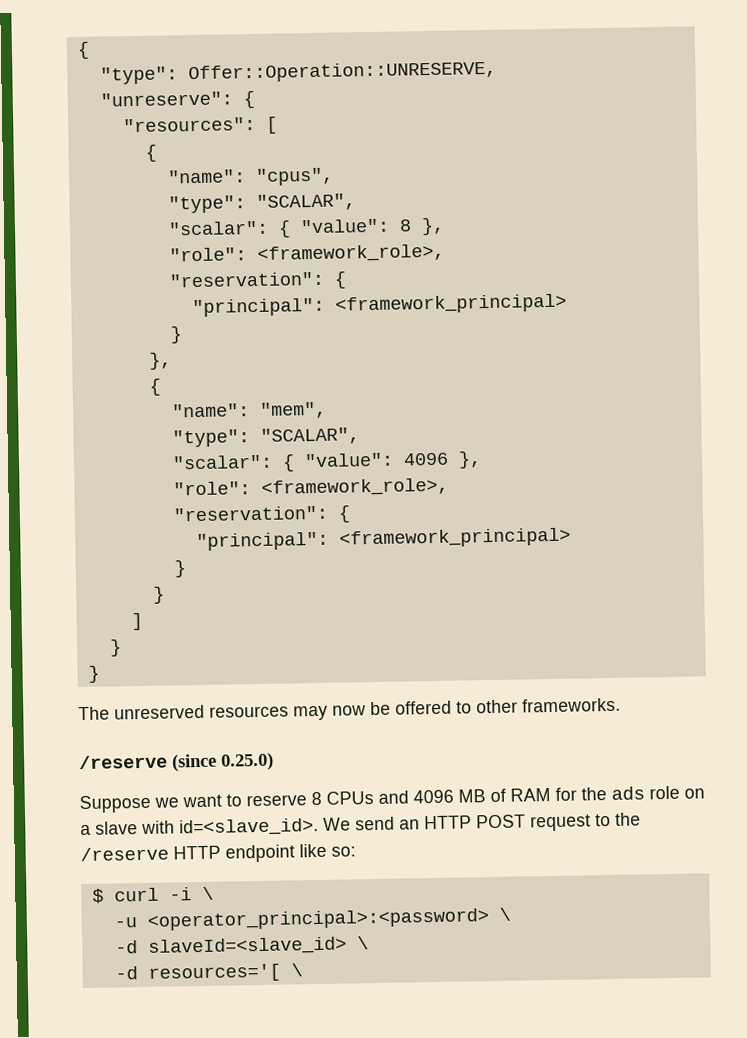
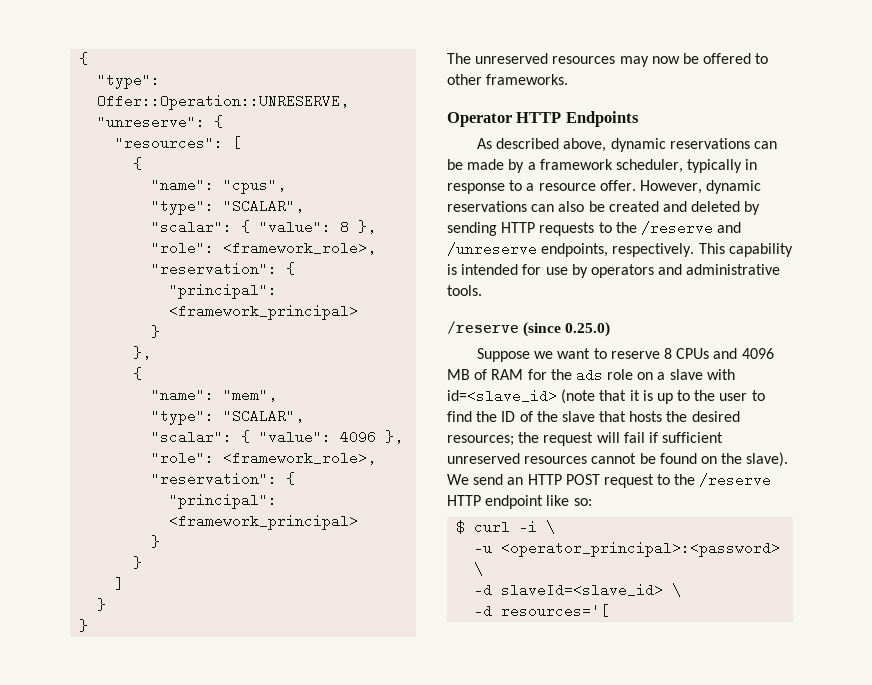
+ Operator HTTP Endpoints
+ As described above, dynamic reservations can be made by a framework scheduler, typically in response to a resource offer. However, dynamic reservations can also be created and deleted by sending HTTP requests to the /reserve and /unreserve endpoints, respectively. This capability is intended for use by operators and administrative tools.
- Suppose we want to reserve 8 CPUs and 4096 MB of RAM for the ads role on a slave with id=<slave_id>.
+ Suppose we want to reserve 8 CPUs and 4096 MB of RAM for the ads role on a slave with id=<slave_id> (note that it is up to the user to find the ID of the slave that hosts the desired resources; the request will fail if sufficient unreserved resources cannot be found on the slave).
- -d resources='[ \
+ -d resources='[

